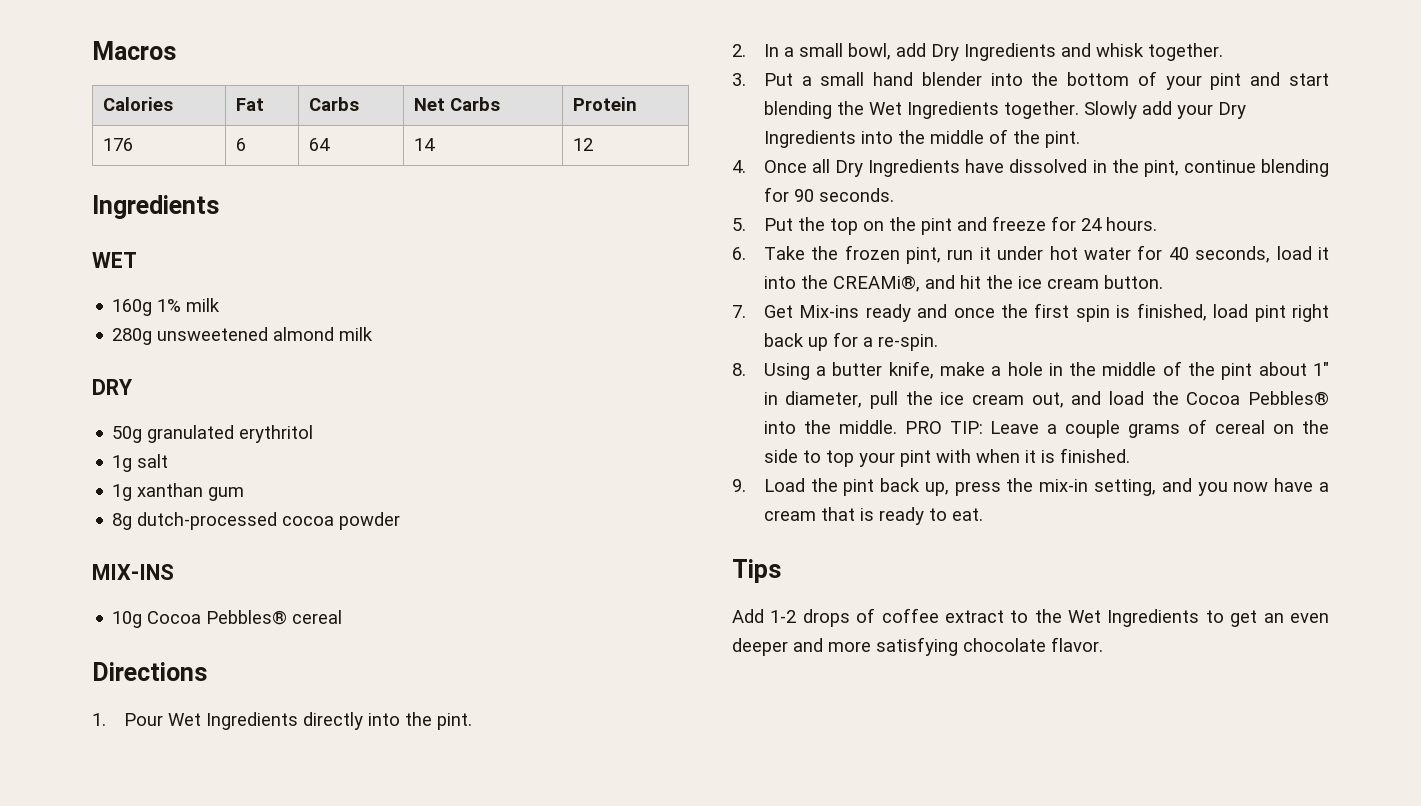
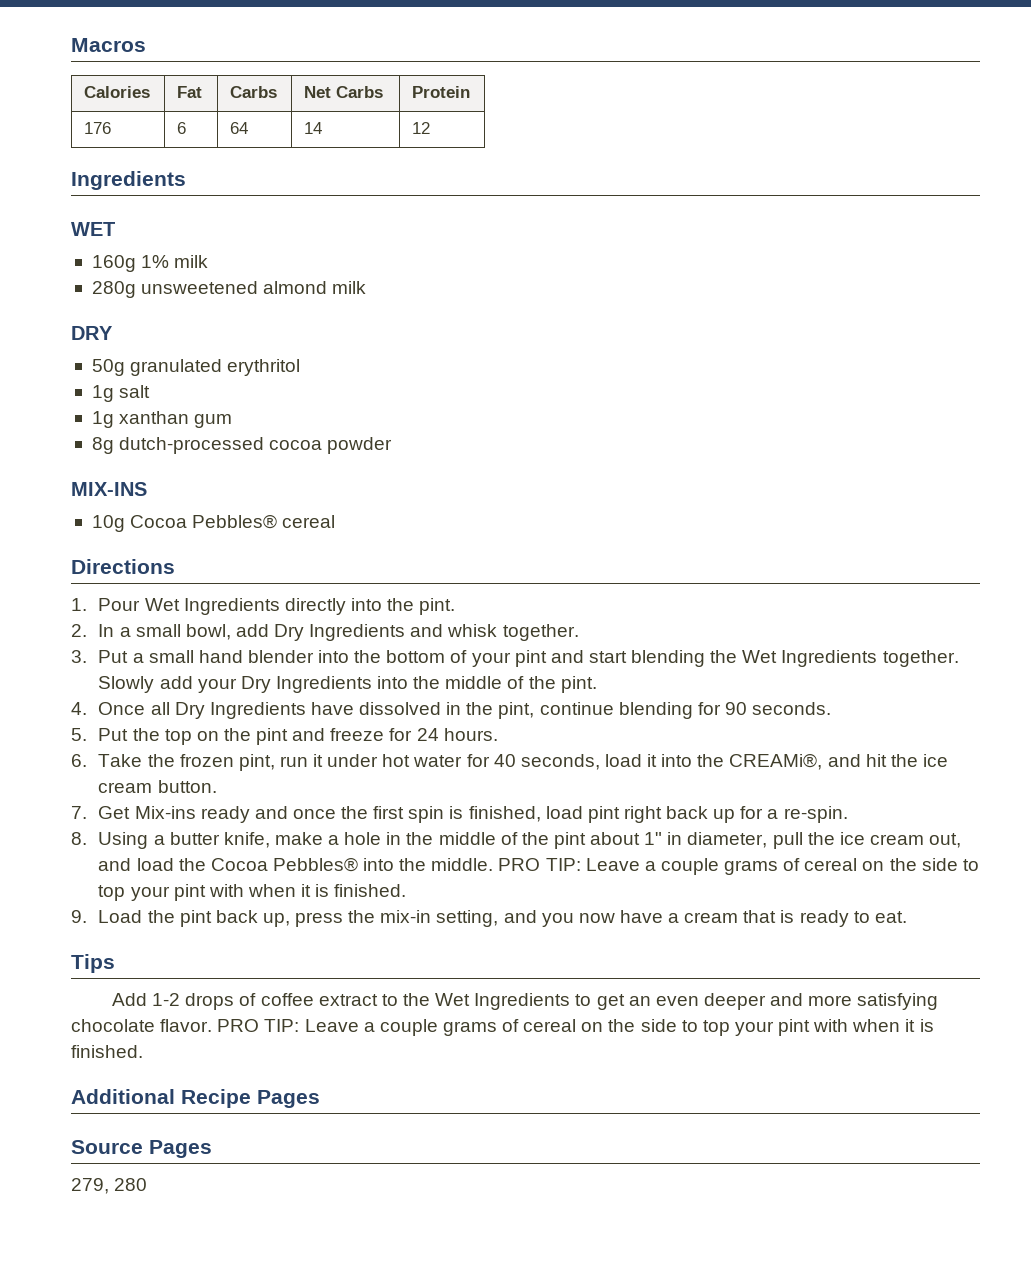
- Add 1-2 drops of coffee extract to the Wet Ingredients to get an even deeper and more satisfying chocolate flavor.
+ Add 1-2 drops of coffee extract to the Wet Ingredients to get an even deeper and more satisfying chocolate flavor. PRO TIP: Leave a couple grams of cereal on the side to top your pint with when it is finished.
+ Additional Recipe Pages
+ Source Pages
+ 279, 280

